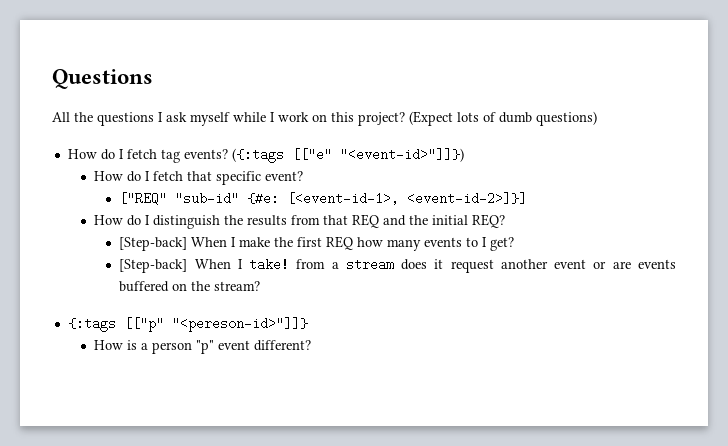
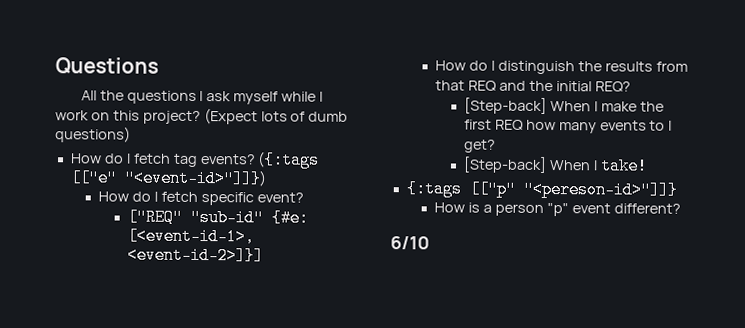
- How do I fetch that specific event?
+ How do I fetch specific event?
- [Step-back] When I take! from a stream does it request another event or are events buffered on the stream?
+ [Step-back] When I take!
+ 6/10

